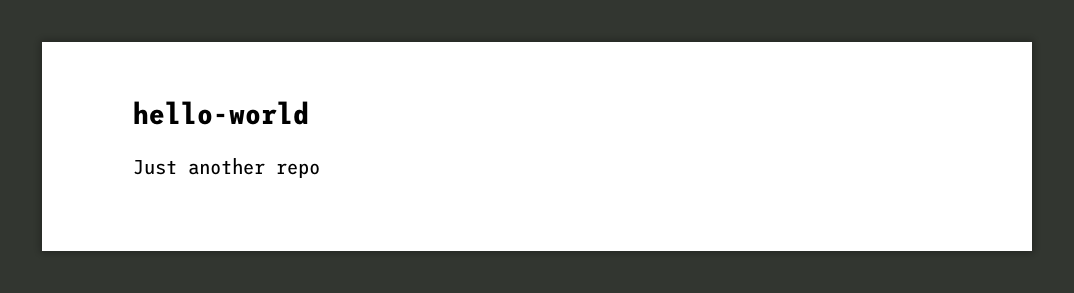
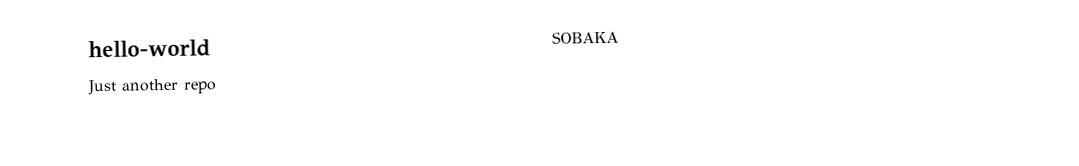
+ SOBAKA

